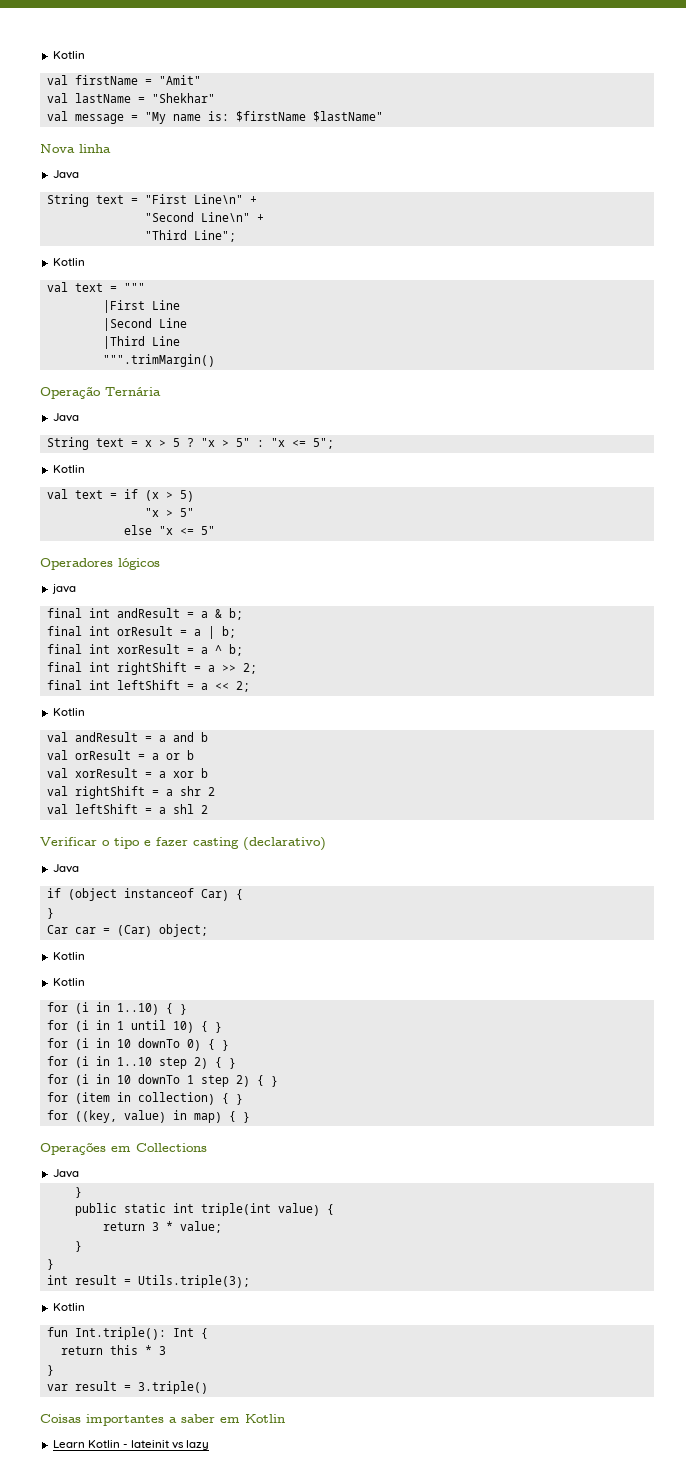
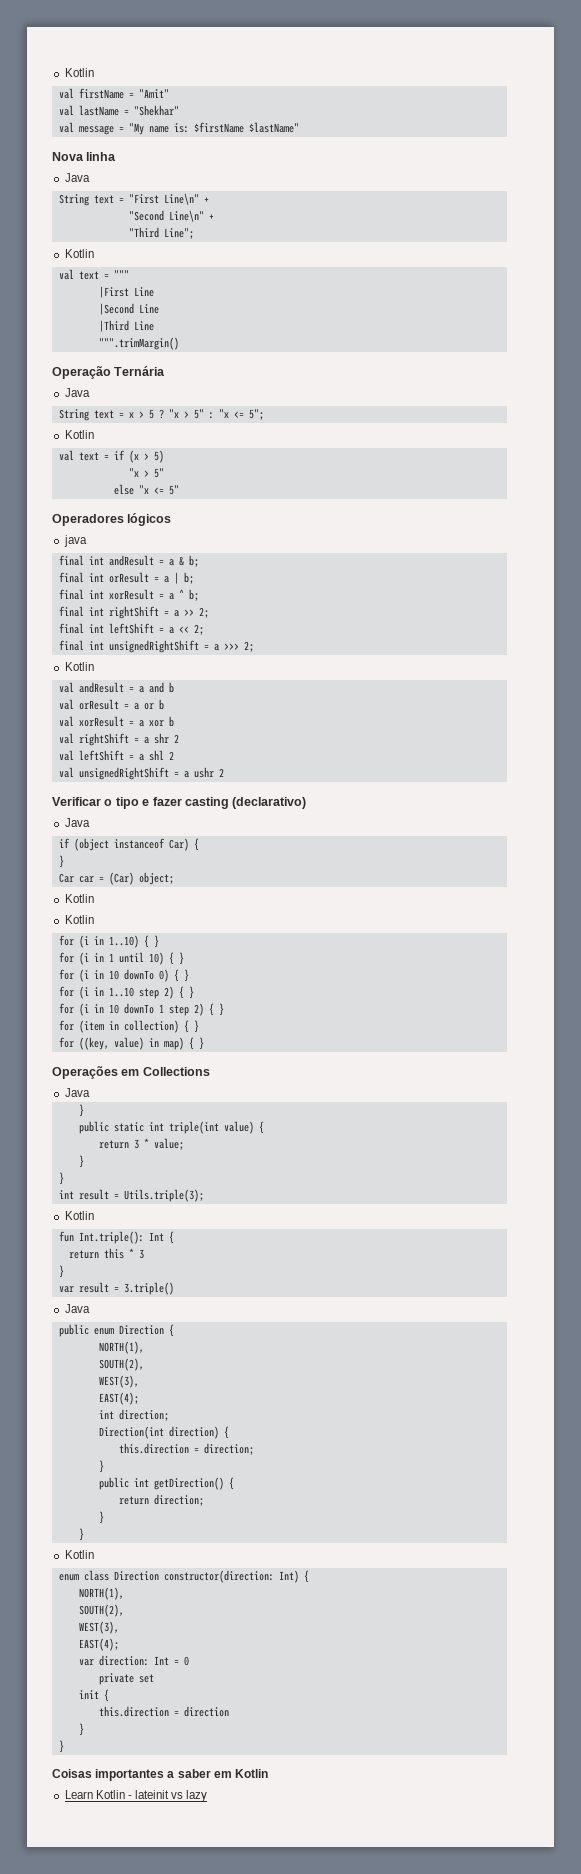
+ final int unsignedRightShift = a >>> 2;
+ val unsignedRightShift = a ushr 2
  var result = 3.triple()
+ Java
+ public enum Direction {
+ NORTH(1),
+ SOUTH(2),
+ WEST(3),
+ EAST(4);
+ int direction;
+ Direction(int direction) {
+ this.direction = direction;
+ }
+ public int getDirection() {
+ return direction;
+ }
+ }
+ Kotlin
+ enum class Direction constructor(direction: Int) {
+ NORTH(1),
+ SOUTH(2),
+ WEST(3),
+ EAST(4);
+ var direction: Int = 0
+ private set
+ init {
+ this.direction = direction
+ }
+ }

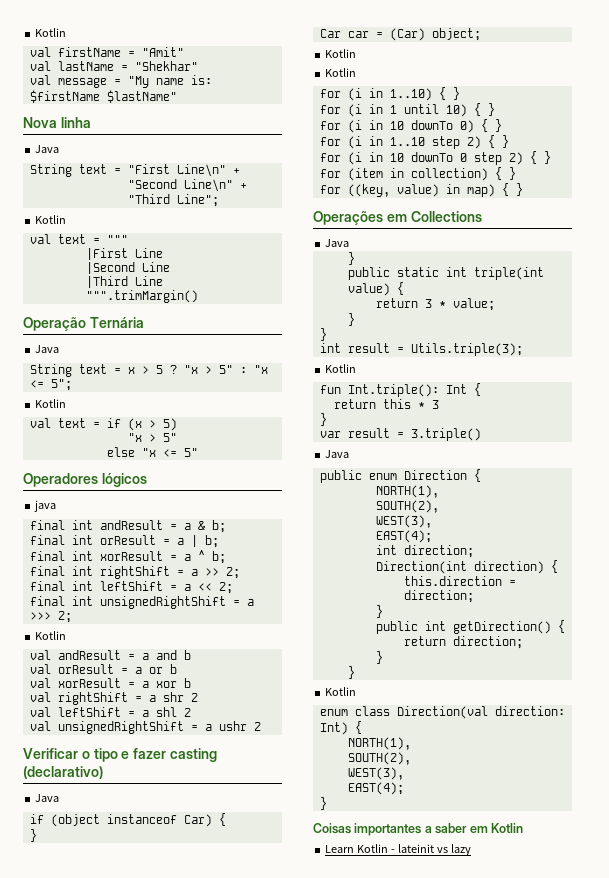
- for (i in 10 downTo 1 step 2) { }
+ for (i in 10 downTo 0 step 2) { }
- enum class Direction constructor(direction: Int) {
+ enum class Direction(val direction: Int) {
- var direction: Int = 0
- private set
- init {
- this.direction = direction
- }

